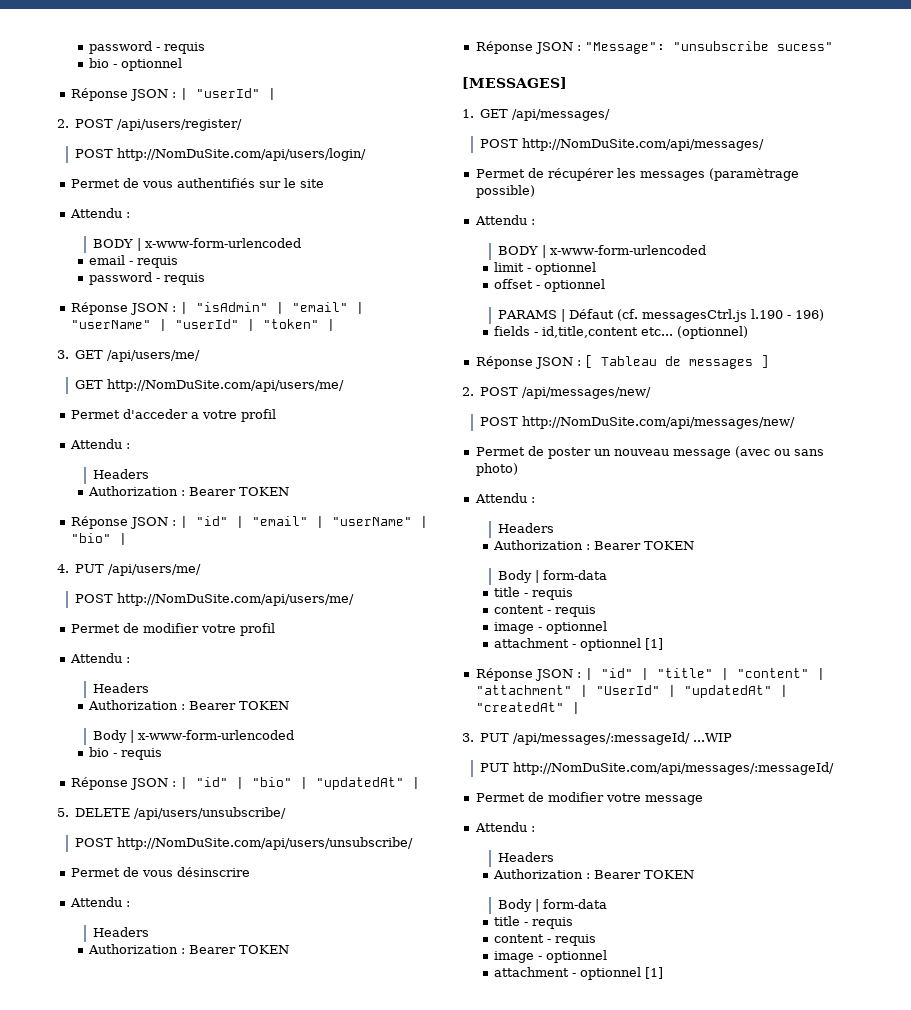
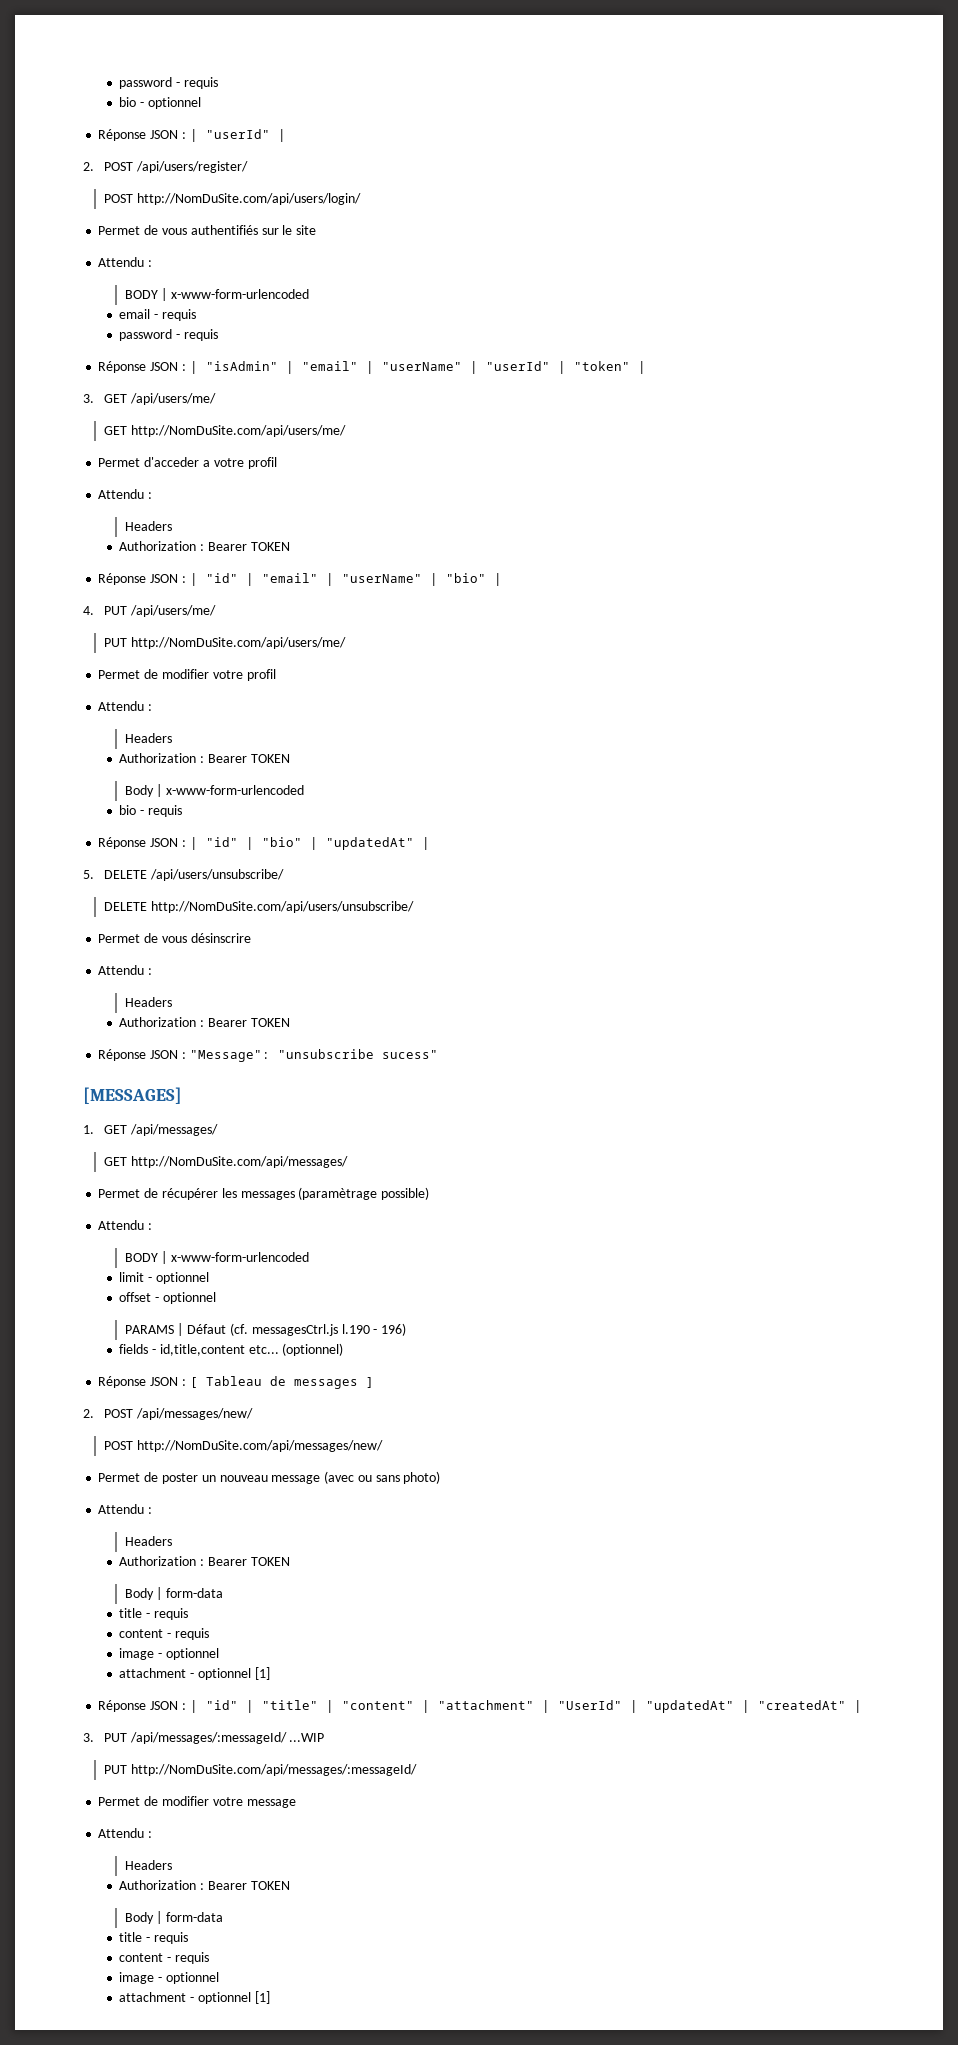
- POST http://NomDuSite.com/api/users/me/
+ PUT http://NomDuSite.com/api/users/me/
- POST http://NomDuSite.com/api/users/unsubscribe/
+ DELETE http://NomDuSite.com/api/users/unsubscribe/
- POST http://NomDuSite.com/api/messages/
+ GET http://NomDuSite.com/api/messages/

